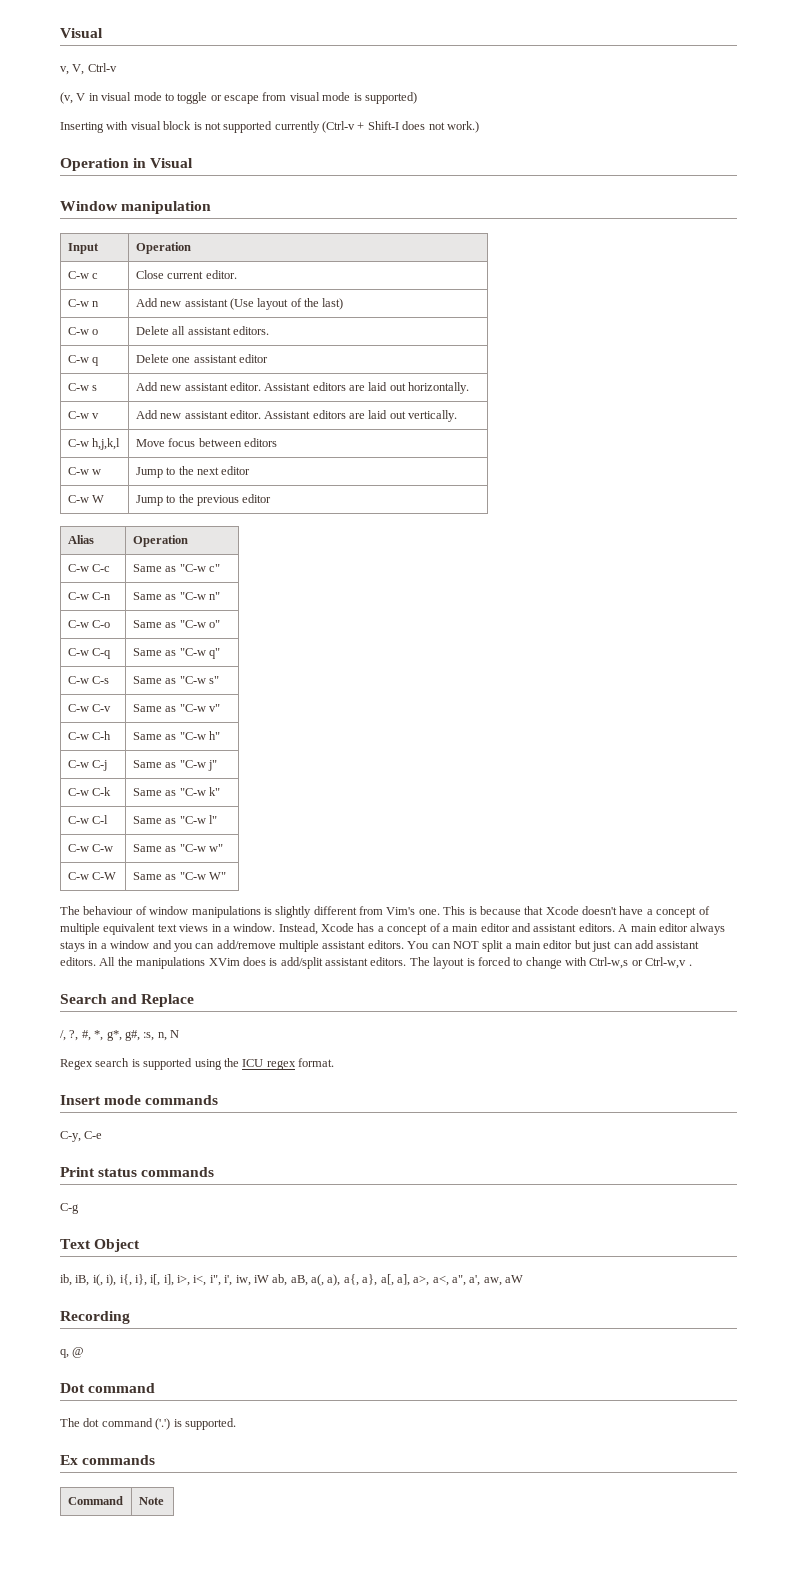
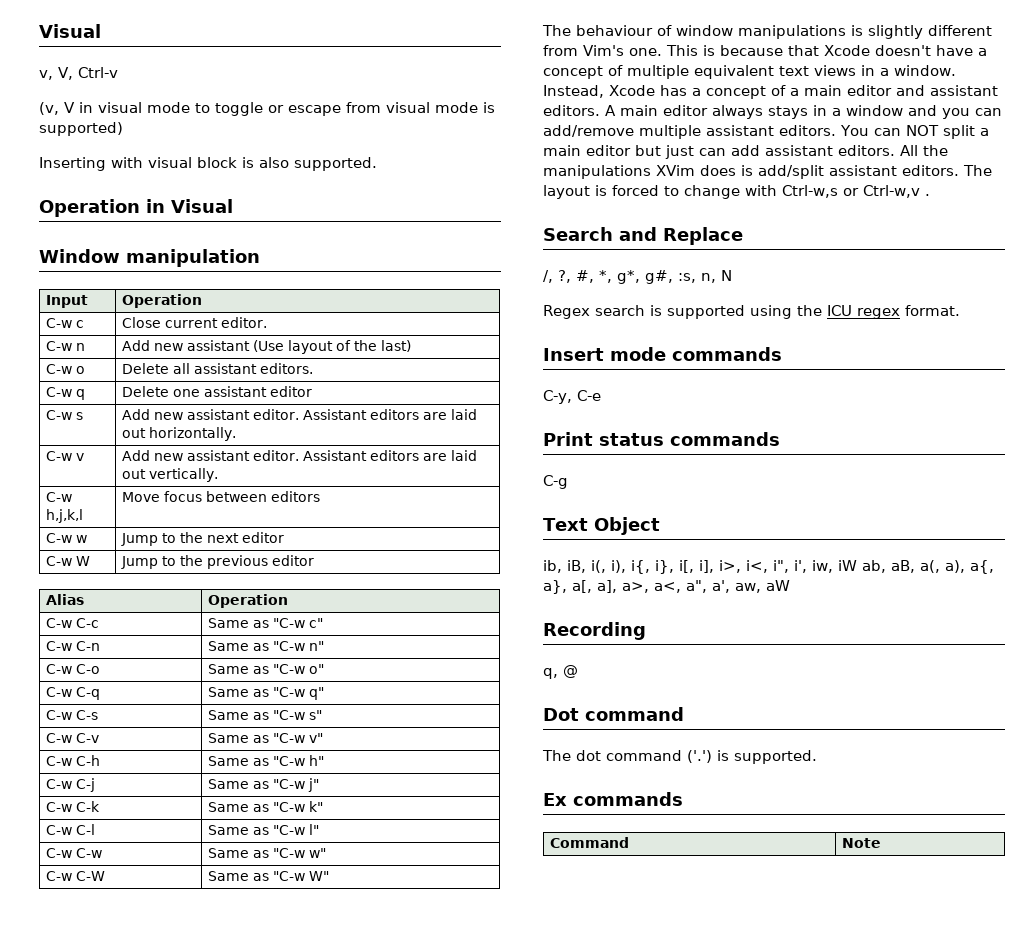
- Inserting with visual block is not supported currently (Ctrl-v + Shift-I does not work.)
+ Inserting with visual block is also supported.

